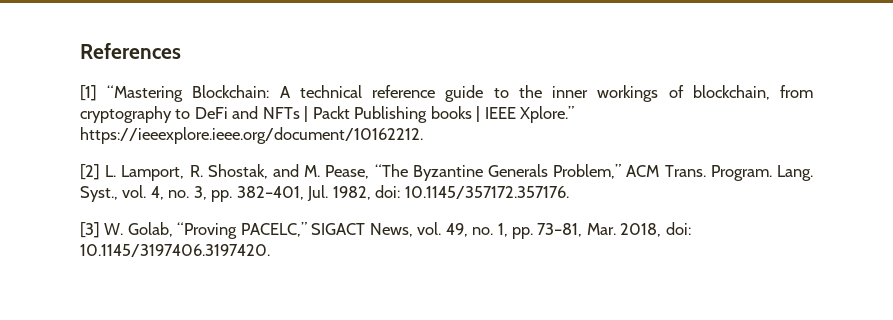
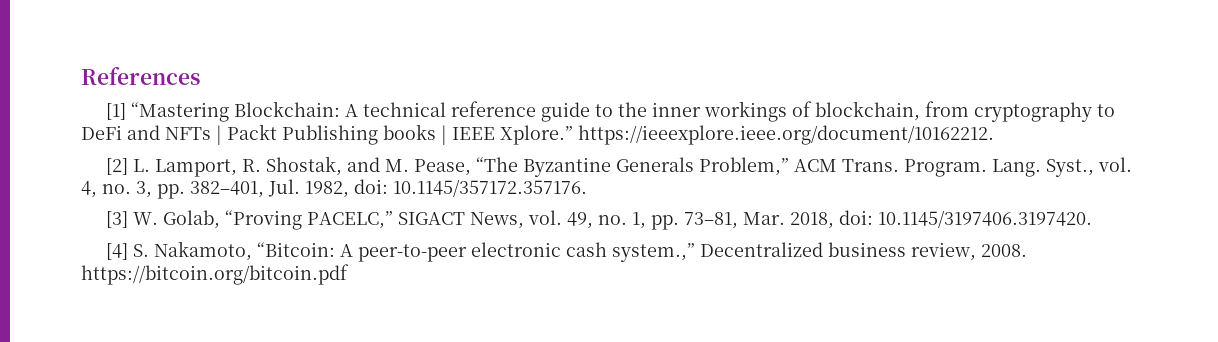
+ [4] S. Nakamoto, “Bitcoin: A peer-to-peer electronic cash system.,” Decentralized business review, 2008. https://bitcoin.org/bitcoin.pdf

